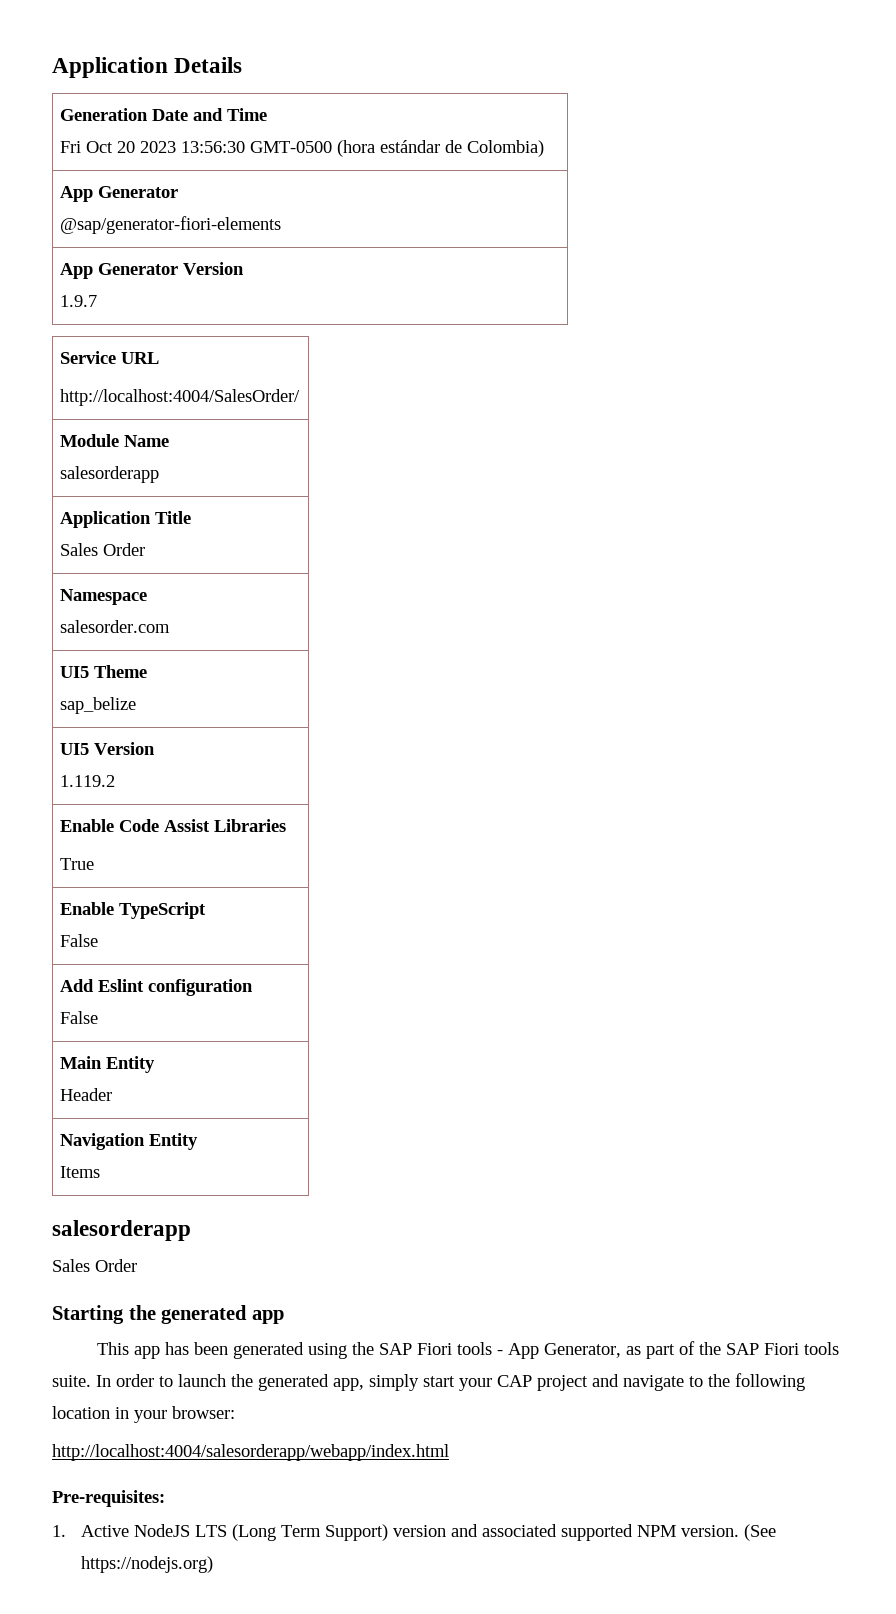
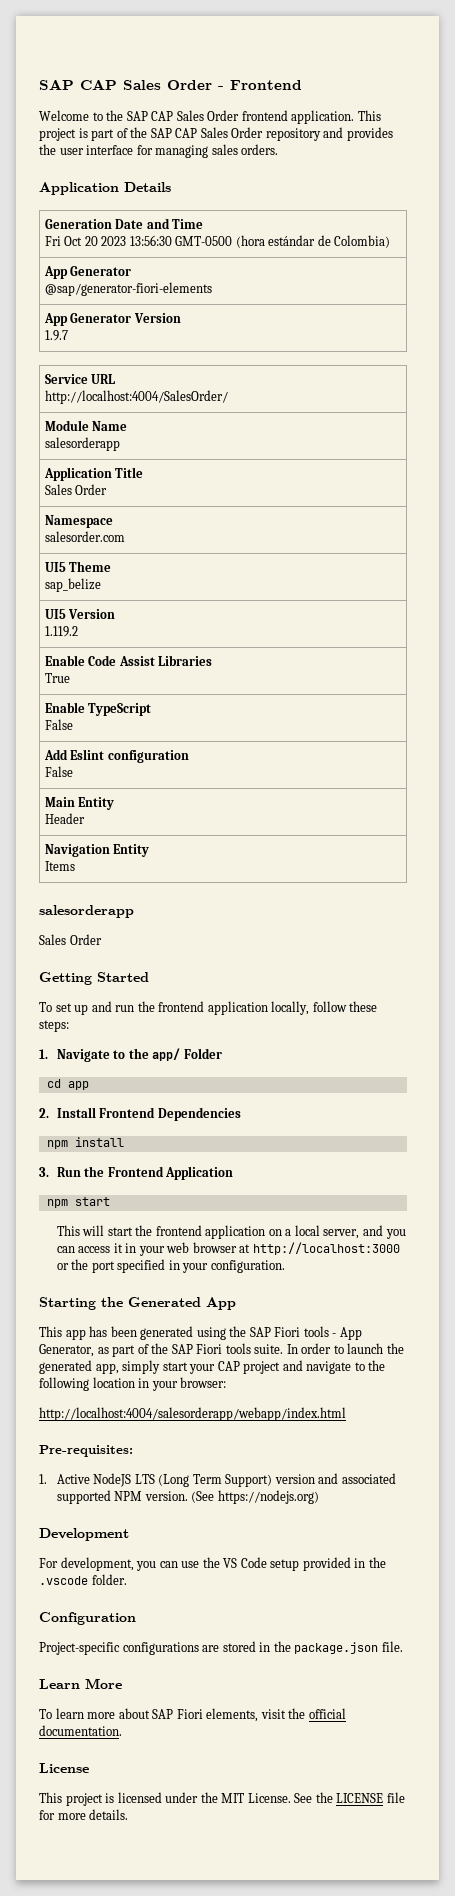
+ SAP CAP Sales Order - Frontend
+ Welcome to the SAP CAP Sales Order frontend application. This project is part of the SAP CAP Sales Order repository and provides the user interface for managing sales orders.
+ Getting Started
+ To set up and run the frontend application locally, follow these steps:
+ 1. Navigate to the app/ Folder
+ cd app
+ 2. Install Frontend Dependencies
+ npm install
+ 3. Run the Frontend Application
+ npm start
+ This will start the frontend application on a local server, and you can access it in your web browser at http://localhost:3000 or the port specified in your configuration.
- Starting the generated app
+ Starting the Generated App
+ Development
+ For development, you can use the VS Code setup provided in the .vscode folder.
+ Configuration
+ Project-specific configurations are stored in the package.json file.
+ Learn More
+ To learn more about SAP Fiori elements, visit the official documentation.
+ License
+ This project is licensed under the MIT License. See the LICENSE file for more details.

